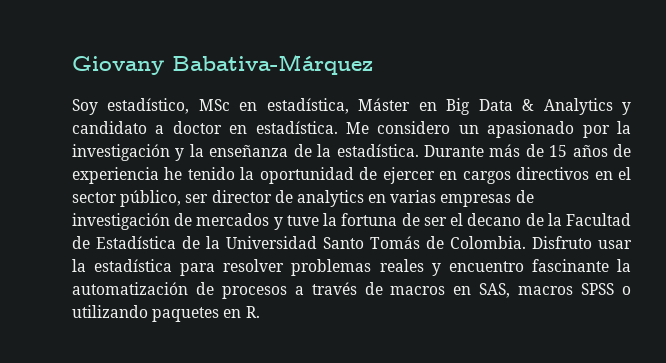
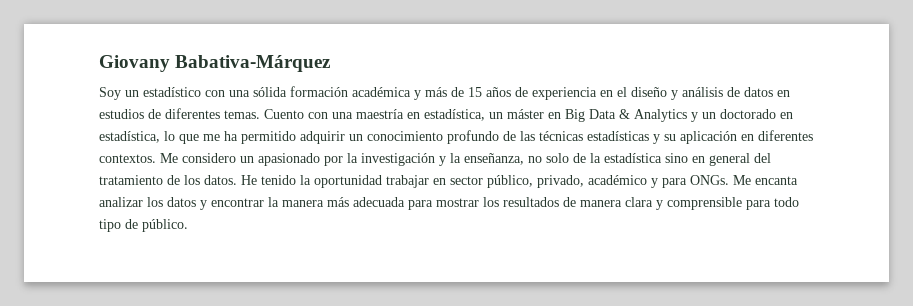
- Soy estadístico, MSc en estadística, Máster en Big Data & Analytics y candidato a doctor en estadística.
+ Soy un estadístico con una sólida formación académica y más de 15 años de experiencia en el diseño y análisis de datos en estudios de diferentes temas. Cuento con una maestría en estadística, un máster en Big Data & Analytics y un doctorado en estadística, lo que me ha permitido adquirir un conocimiento profundo de las técnicas estadísticas y su aplicación en diferentes contextos.
- Me considero un apasionado por la investigación y la enseñanza de la estadística. Durante más de 15 años de experiencia he tenido la oportunidad de ejercer en cargos directivos en el sector público, ser director de analytics en varias empresas de investigación de mercados y tuve la fortuna de ser el decano de la Facultad de Estadística de la Universidad Santo Tomás de Colombia. Disfruto usar la estadística para resolver problemas reales y encuentro fascinante la automatización de procesos a través de macros en SAS, macros SPSS o utilizando paquetes en R.
+ Me considero un apasionado por la investigación y la enseñanza, no solo de la estadística sino en general del tratamiento de los datos. He tenido la oportunidad trabajar en sector público, privado, académico y para ONGs. Me encanta analizar los datos y encontrar la manera más adecuada para mostrar los resultados de manera clara y comprensible para todo tipo de público.

